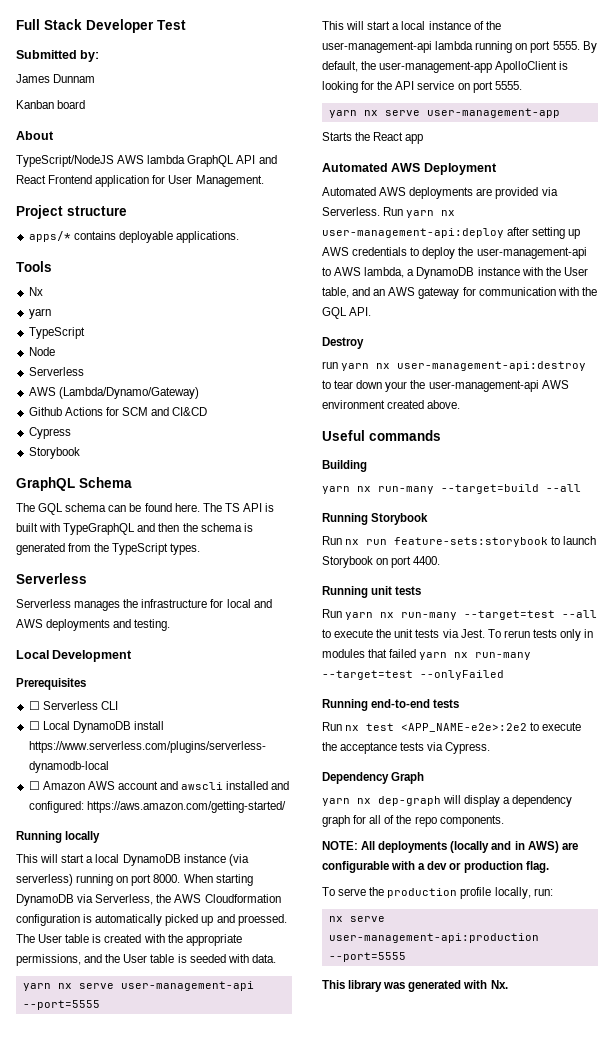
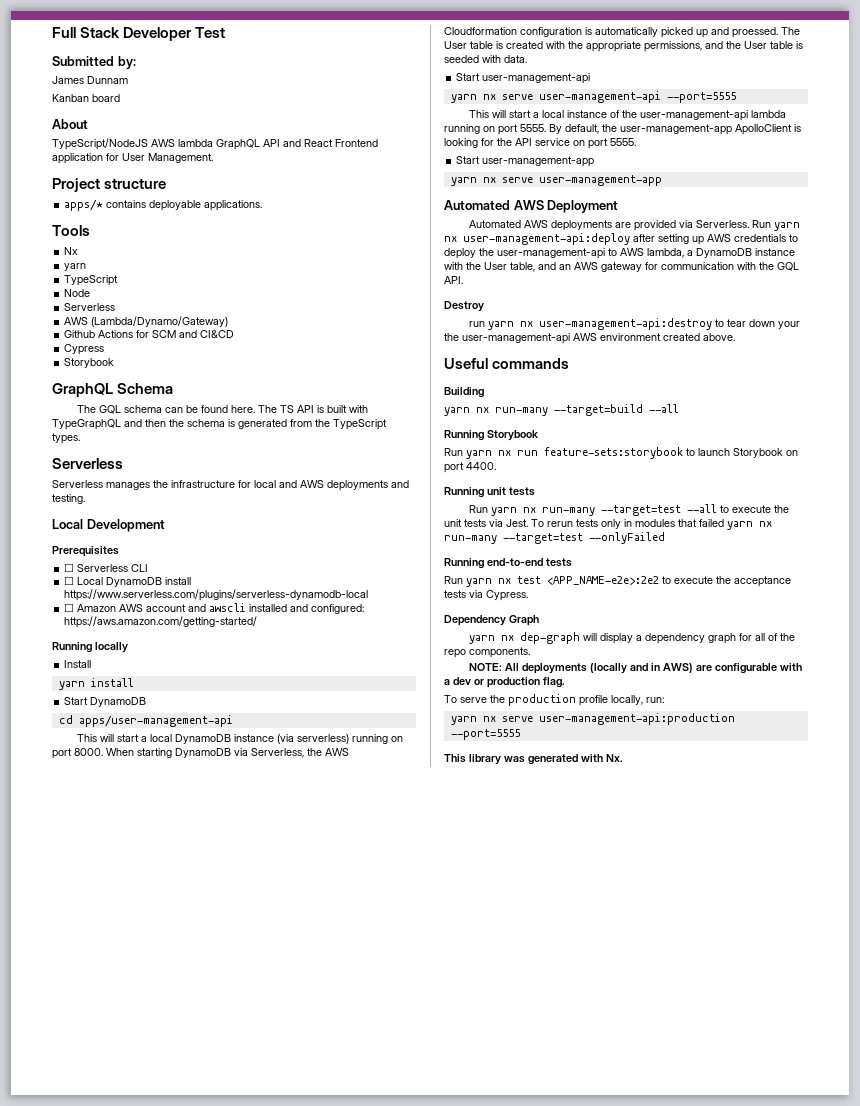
+ Install
+ yarn install
+ Start DynamoDB
+ cd apps/user-management-api
+ Start user-management-api
+ Start user-management-app
- Starts the React app
- Run nx run feature-sets:storybook to launch Storybook on port 4400.
+ Run yarn nx run feature-sets:storybook to launch Storybook on port 4400.
- Run nx test <APP_NAME-e2e>:2e2 to execute the acceptance tests via Cypress.
+ Run yarn nx test <APP_NAME-e2e>:2e2 to execute the acceptance tests via Cypress.
- nx serve user-management-api:production --port=5555
+ yarn nx serve user-management-api:production --port=5555

